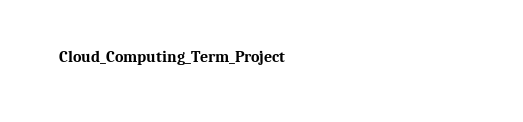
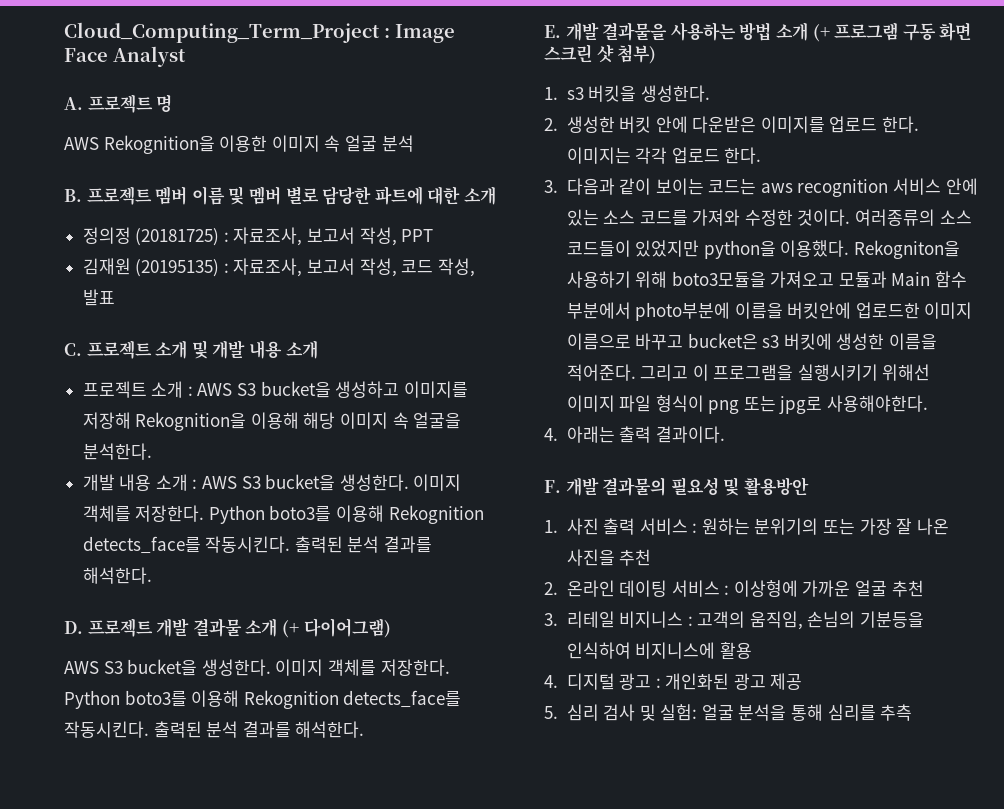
- Cloud_Computing_Term_Project
+ Cloud_Computing_Term_Project : Image Face Analyst
+ A. 프로젝트 명
+ AWS Rekognition을 이용한 이미지 속 얼굴 분석
+ B. 프로젝트 멤버 이름 및 멤버 별로 담당한 파트에 대한 소개
+ 정의정 (20181725) : 자료조사, 보고서 작성, PPT
+ 김재원 (20195135) : 자료조사, 보고서 작성, 코드 작성, 발표
+ C. 프로젝트 소개 및 개발 내용 소개
+ 프로젝트 소개 : AWS S3 bucket을 생성하고 이미지를 저장해 Rekognition을 이용해 해당 이미지 속 얼굴을 분석한다.
+ 개발 내용 소개 : AWS S3 bucket을 생성한다. 이미지 객체를 저장한다. Python boto3를 이용해 Rekognition detects_face를 작동시킨다. 출력된 분석 결과를 해석한다.
+ D. 프로젝트 개발 결과물 소개 (+ 다이어그램)
+ AWS S3 bucket을 생성한다. 이미지 객체를 저장한다. Python boto3를 이용해 Rekognition detects_face를 작동시킨다. 출력된 분석 결과를 해석한다.
+ E. 개발 결과물을 사용하는 방법 소개 (+ 프로그램 구동 화면 스크린 샷 첨부)
+ 1. s3 버킷을 생성한다.
+ 2. 생성한 버킷 안에 다운받은 이미지를 업로드 한다. 이미지는 각각 업로드 한다.
+ 3. 다음과 같이 보이는 코드는 aws recognition 서비스 안에 있는 소스 코드를 가져와 수정한 것이다. 여러종류의 소스 코드들이 있었지만 python을 이용했다. Rekogniton을 사용하기 위해 boto3모듈을 가져오고 모듈과 Main 함수 부분에서 photo부분에 이름을 버킷안에 업로드한 이미지 이름으로 바꾸고 bucket은 s3 버킷에 생성한 이름을 적어준다. 그리고 이 프로그램을 실행시키기 위해선 이미지 파일 형식이 png 또는 jpg로 사용해야한다.
+ 4. 아래는 출력 결과이다.
+ F. 개발 결과물의 필요성 및 활용방안
+ 1. 사진 출력 서비스 : 원하는 분위기의 또는 가장 잘 나온 사진을 추천
+ 2. 온라인 데이팅 서비스 : 이상형에 가까운 얼굴 추천
+ 3. 리테일 비지니스 : 고객의 움직임, 손님의 기분등을 인식하여 비지니스에 활용
+ 4. 디지털 광고 : 개인화된 광고 제공
+ 5. 심리 검사 및 실험: 얼굴 분석을 통해 심리를 추측

